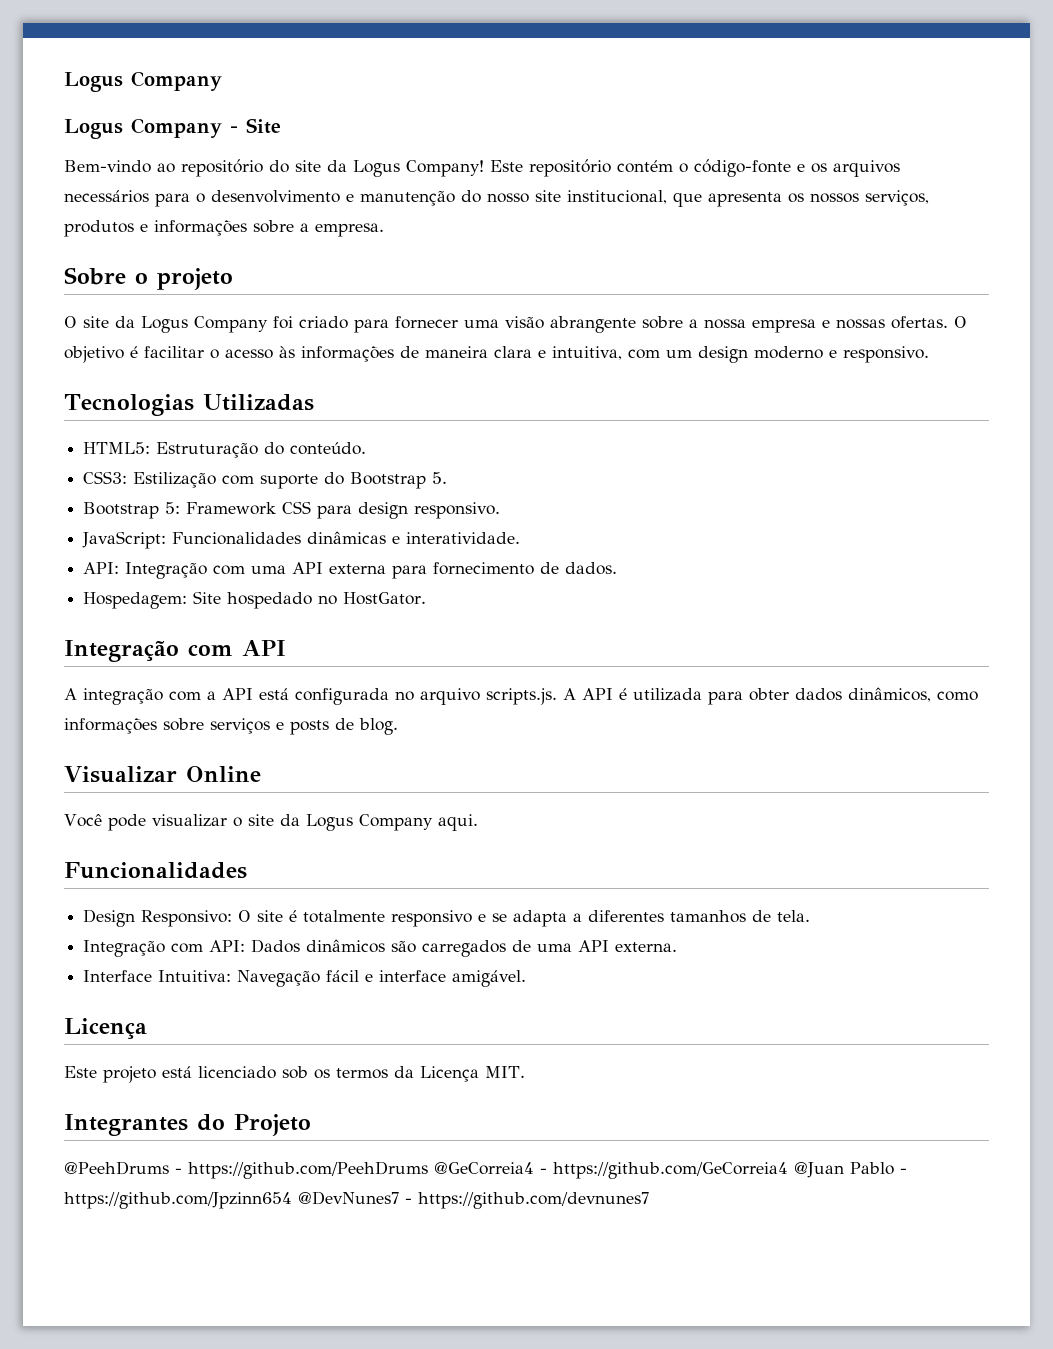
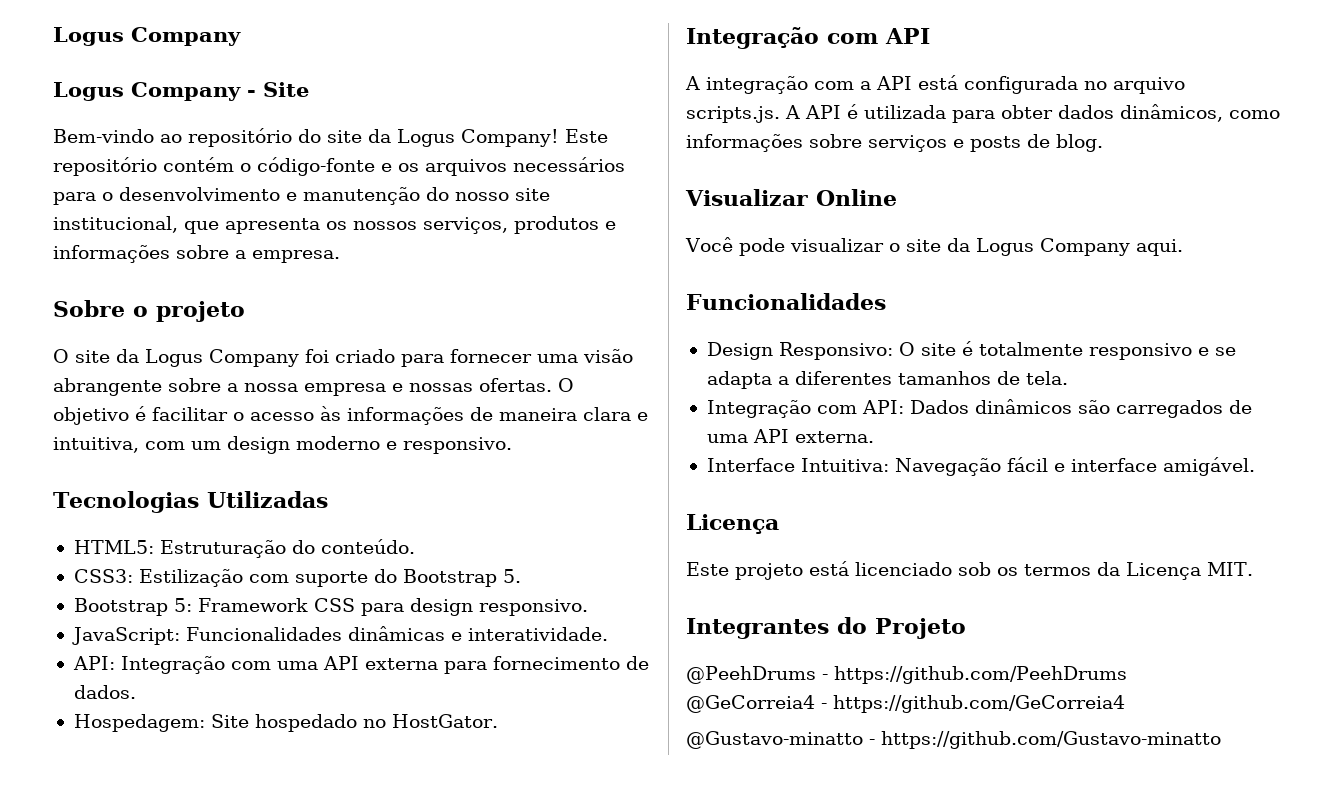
- @PeehDrums - https://github.com/PeehDrums @GeCorreia4 - https://github.com/GeCorreia4 @Juan Pablo - https://github.com/Jpzinn654 @DevNunes7 - https://github.com/devnunes7
+ @PeehDrums - https://github.com/PeehDrums
+ @GeCorreia4 - https://github.com/GeCorreia4
+ @Gustavo-minatto - https://github.com/Gustavo-minatto

